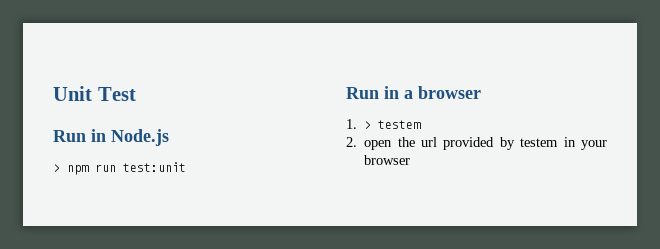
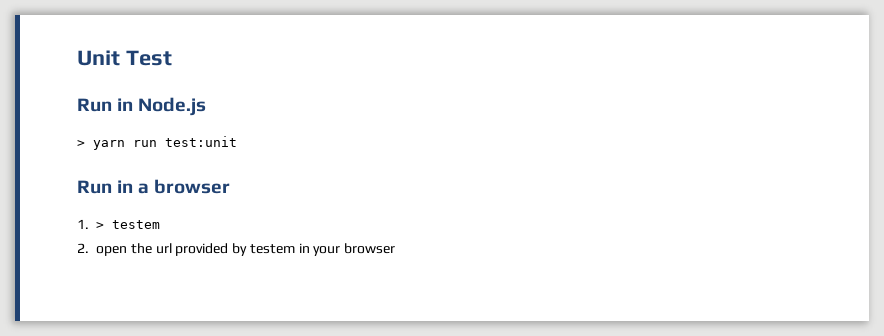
- > npm run test:unit
+ > yarn run test:unit

